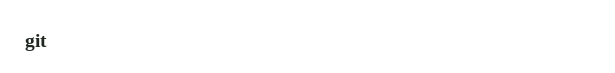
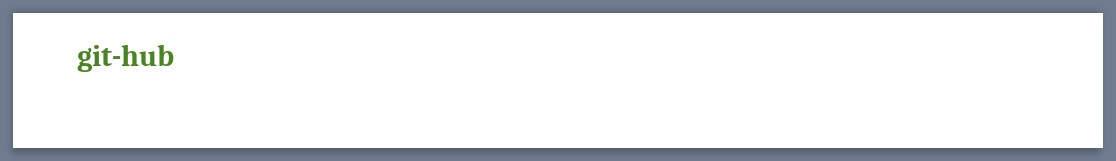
- git
+ git-hub

